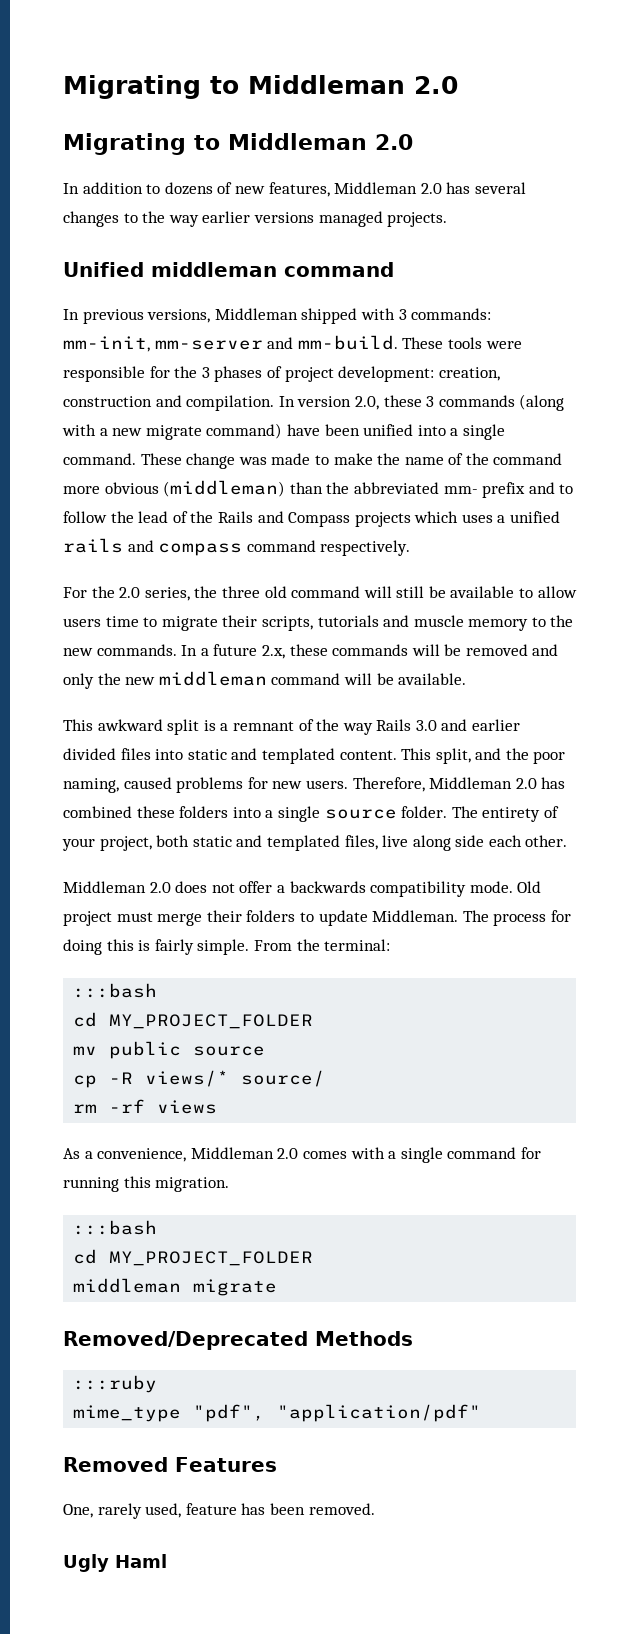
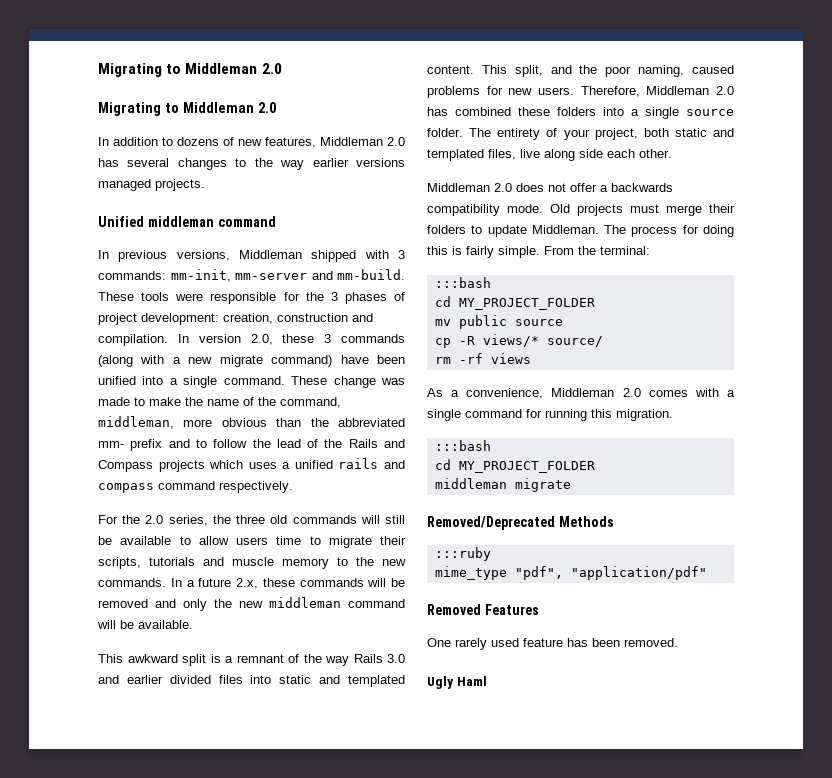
- These change was made to make the name of the command more obvious (middleman) than the abbreviated mm- prefix and to follow the lead of the Rails and Compass projects which uses a unified rails and compass command respectively.
+ These change was made to make the name of the command, middleman, more obvious than the abbreviated mm- prefix and to follow the lead of the Rails and Compass projects which uses a unified rails and compass command respectively.
- For the 2.0 series, the three old command will still be available to allow users time to migrate their scripts, tutorials and muscle memory to the new commands.
+ For the 2.0 series, the three old commands will still be available to allow users time to migrate their scripts, tutorials and muscle memory to the new commands.
- Old project must merge their folders to update Middleman.
+ Old projects must merge their folders to update Middleman.
- One, rarely used, feature has been removed.
+ One rarely used feature has been removed.

